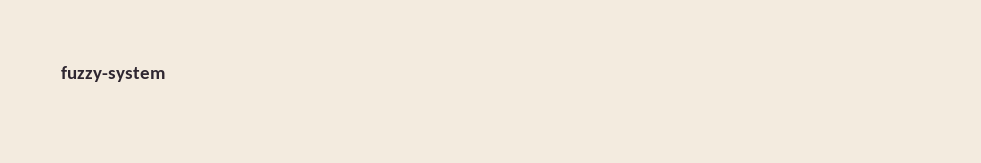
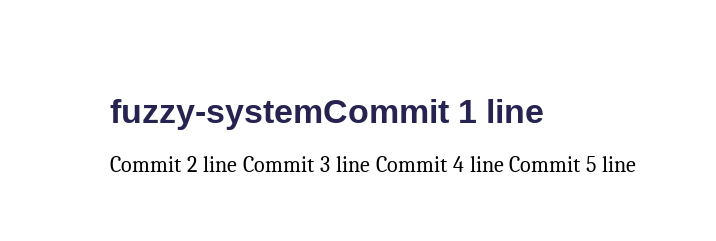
- fuzzy-system
+ fuzzy-systemCommit 1 line
+ Commit 2 line Commit 3 line Commit 4 line Commit 5 line

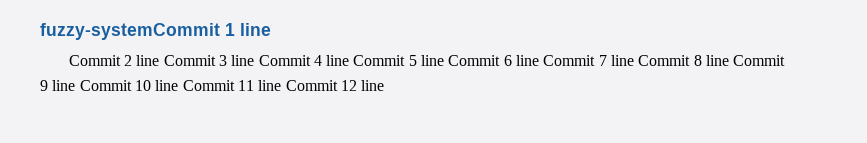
- Commit 2 line Commit 3 line Commit 4 line Commit 5 line
+ Commit 2 line Commit 3 line Commit 4 line Commit 5 line Commit 6 line Commit 7 line Commit 8 line Commit 9 line Commit 10 line Commit 11 line Commit 12 line

